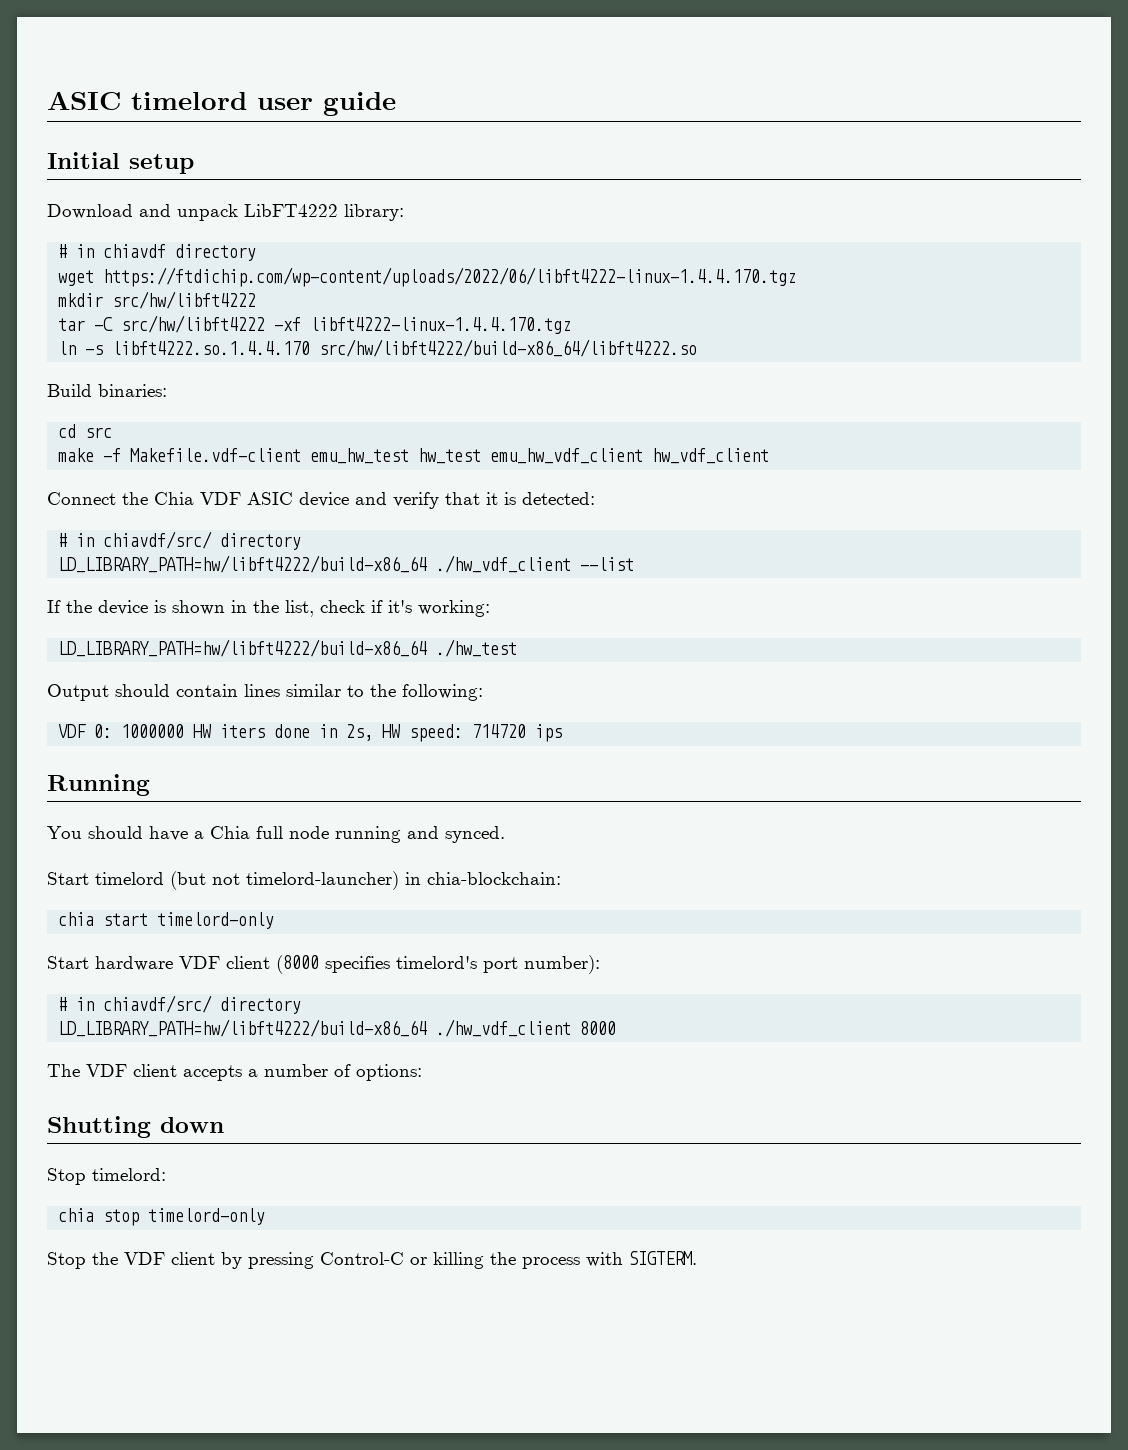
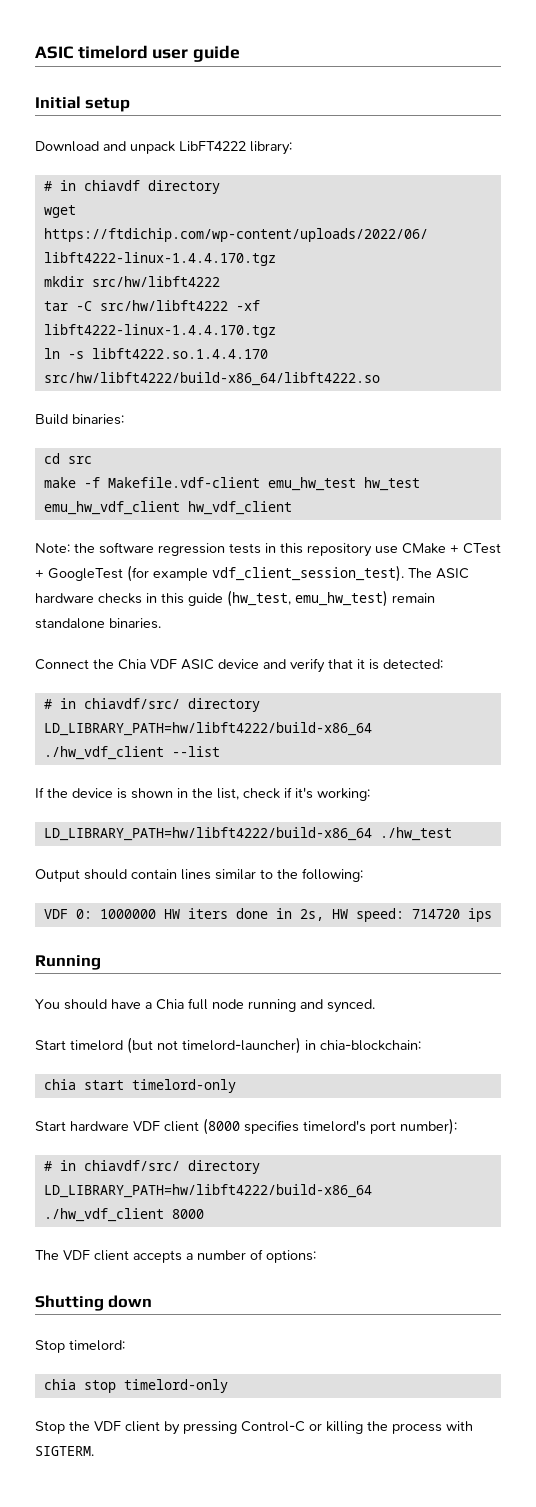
+ Note: the software regression tests in this repository use CMake + CTest + GoogleTest (for example vdf_client_session_test). The ASIC hardware checks in this guide (hw_test, emu_hw_test) remain standalone binaries.

